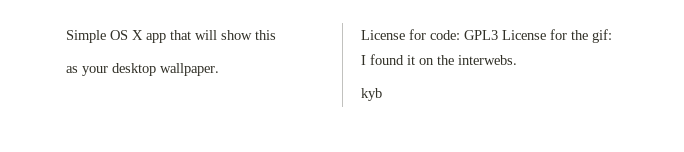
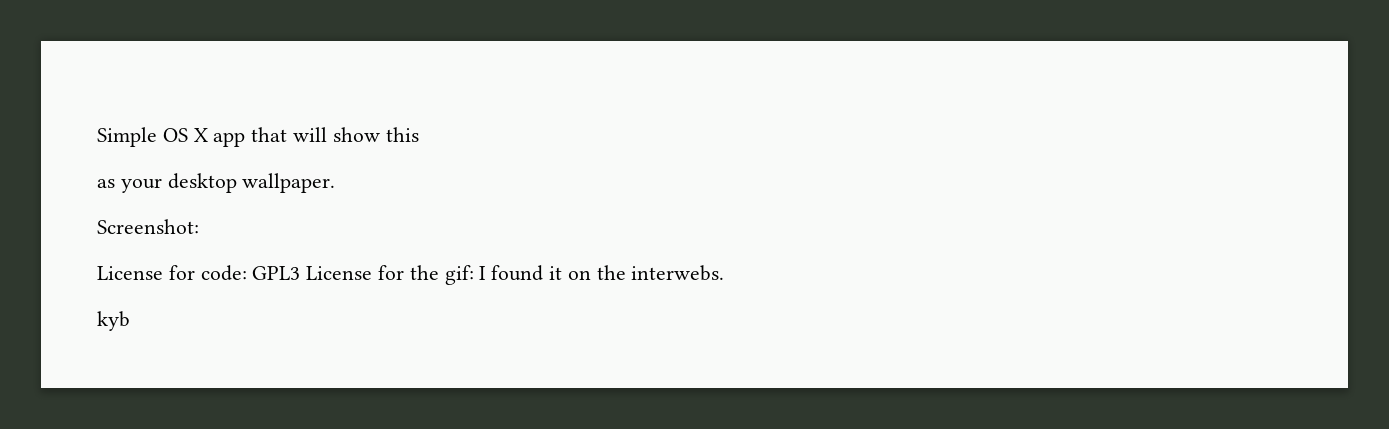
+ Screenshot:

